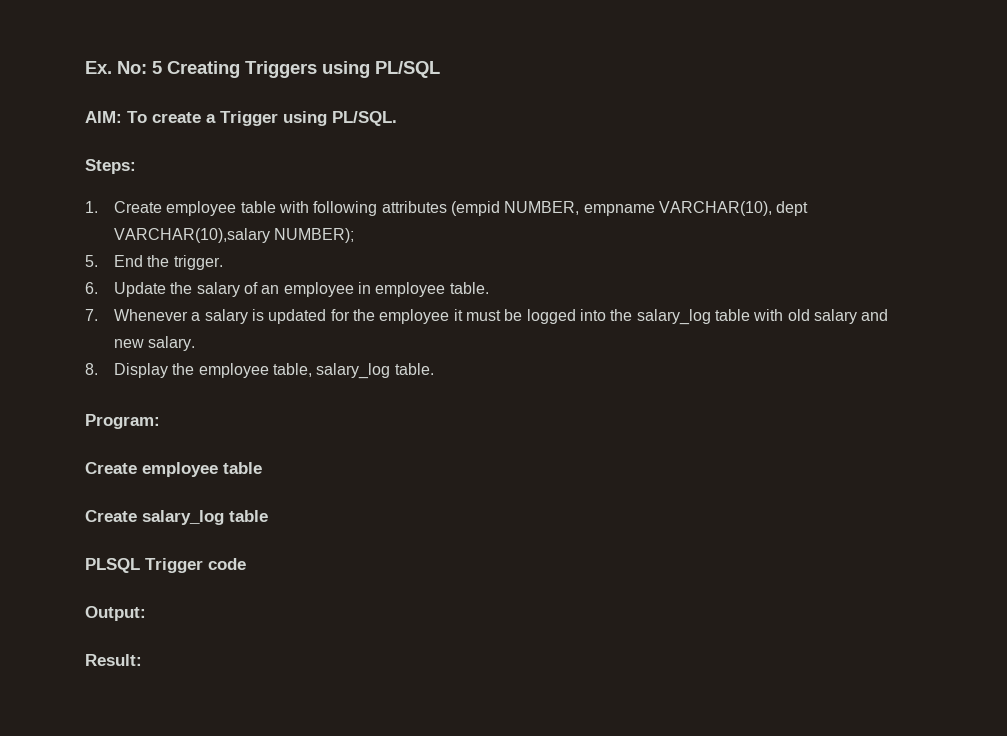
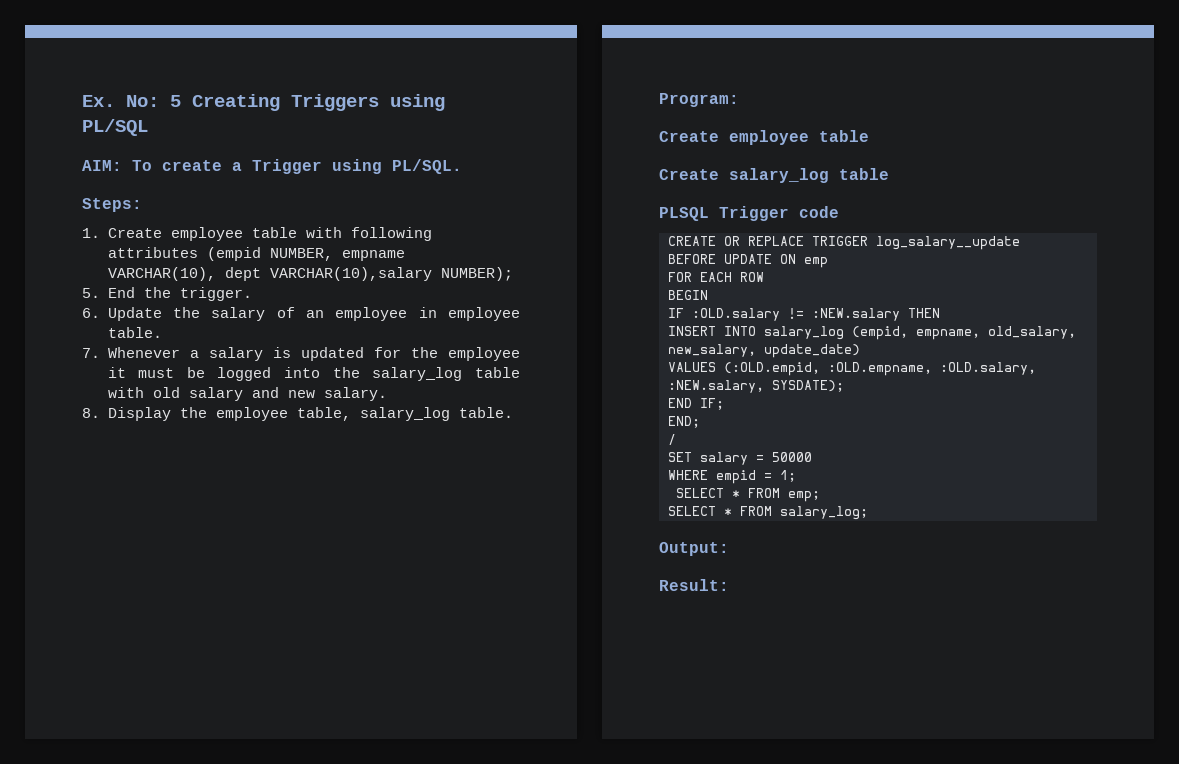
+ CREATE OR REPLACE TRIGGER log_salary__update
+ BEFORE UPDATE ON emp
+ FOR EACH ROW
+ BEGIN
+ IF :OLD.salary != :NEW.salary THEN
+ INSERT INTO salary_log (empid, empname, old_salary, new_salary, update_date)
+ VALUES (:OLD.empid, :OLD.empname, :OLD.salary, :NEW.salary, SYSDATE);
+ END IF;
+ END;
+ /
+ SET salary = 50000
+ WHERE empid = 1;
+ SELECT * FROM emp;
+ SELECT * FROM salary_log;

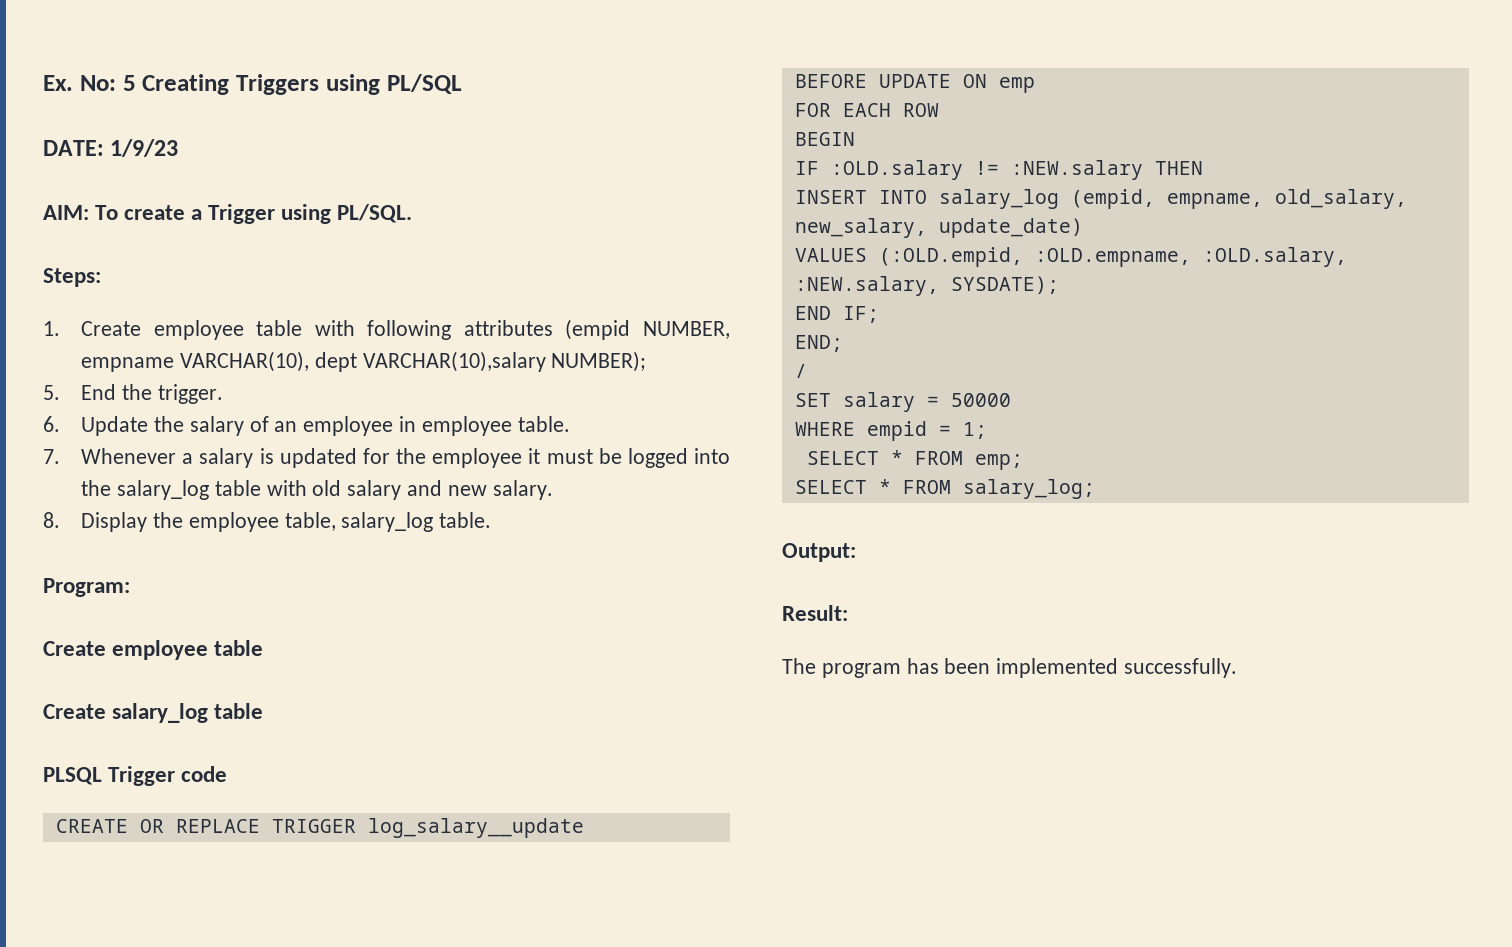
+ DATE: 1/9/23
+ The program has been implemented successfully.

